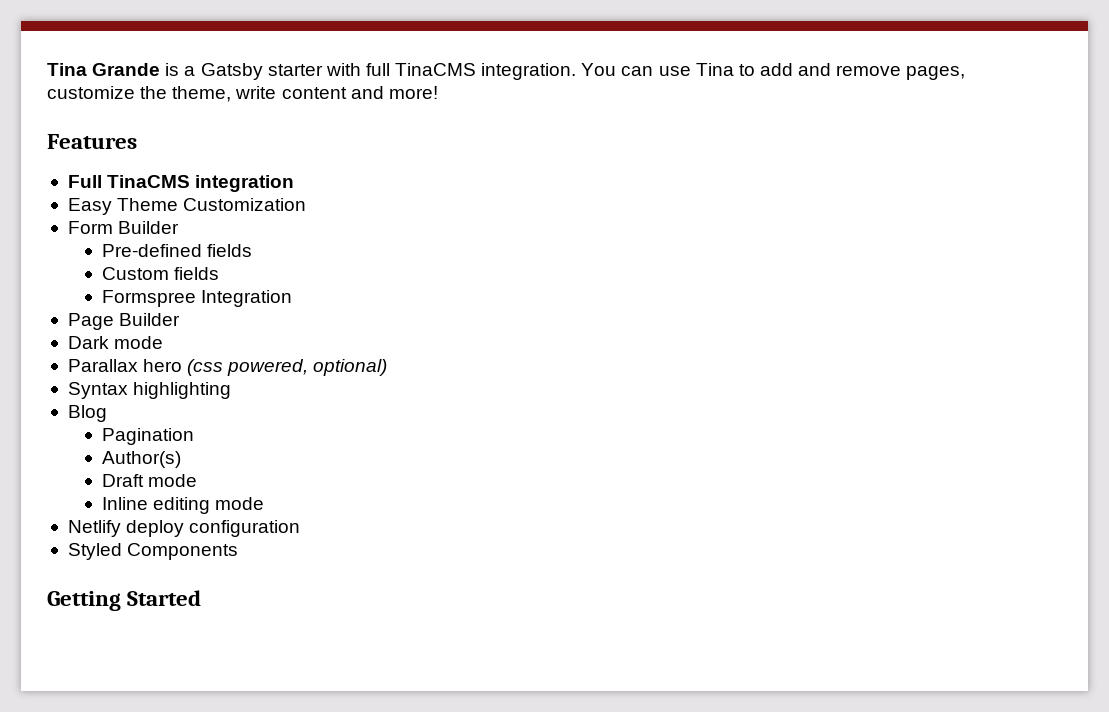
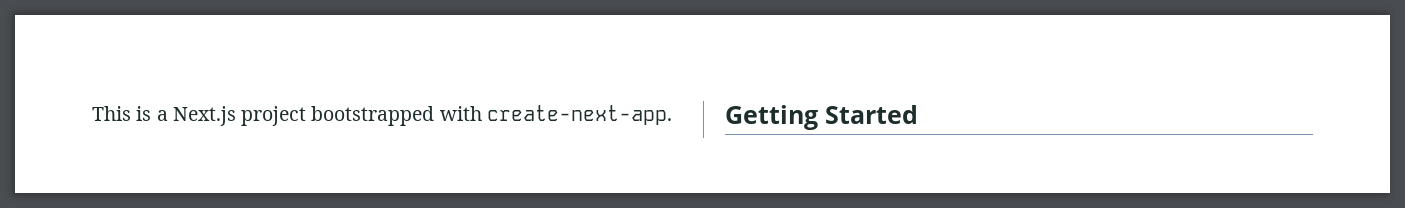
- Tina Grande is a Gatsby starter with full TinaCMS integration. You can use Tina to add and remove pages, customize the theme, write content and more!
- Features
- Full TinaCMS integration
- Easy Theme Customization
- Form Builder
- Pre-defined fields
- Custom fields
- Formspree Integration
- Page Builder
- Dark mode
- Parallax hero (css powered, optional)
- Syntax highlighting
- Blog
- Pagination
- Author(s)
- Draft mode
- Inline editing mode
- Netlify deploy configuration
- Styled Components
+ This is a Next.js project bootstrapped with create-next-app.

